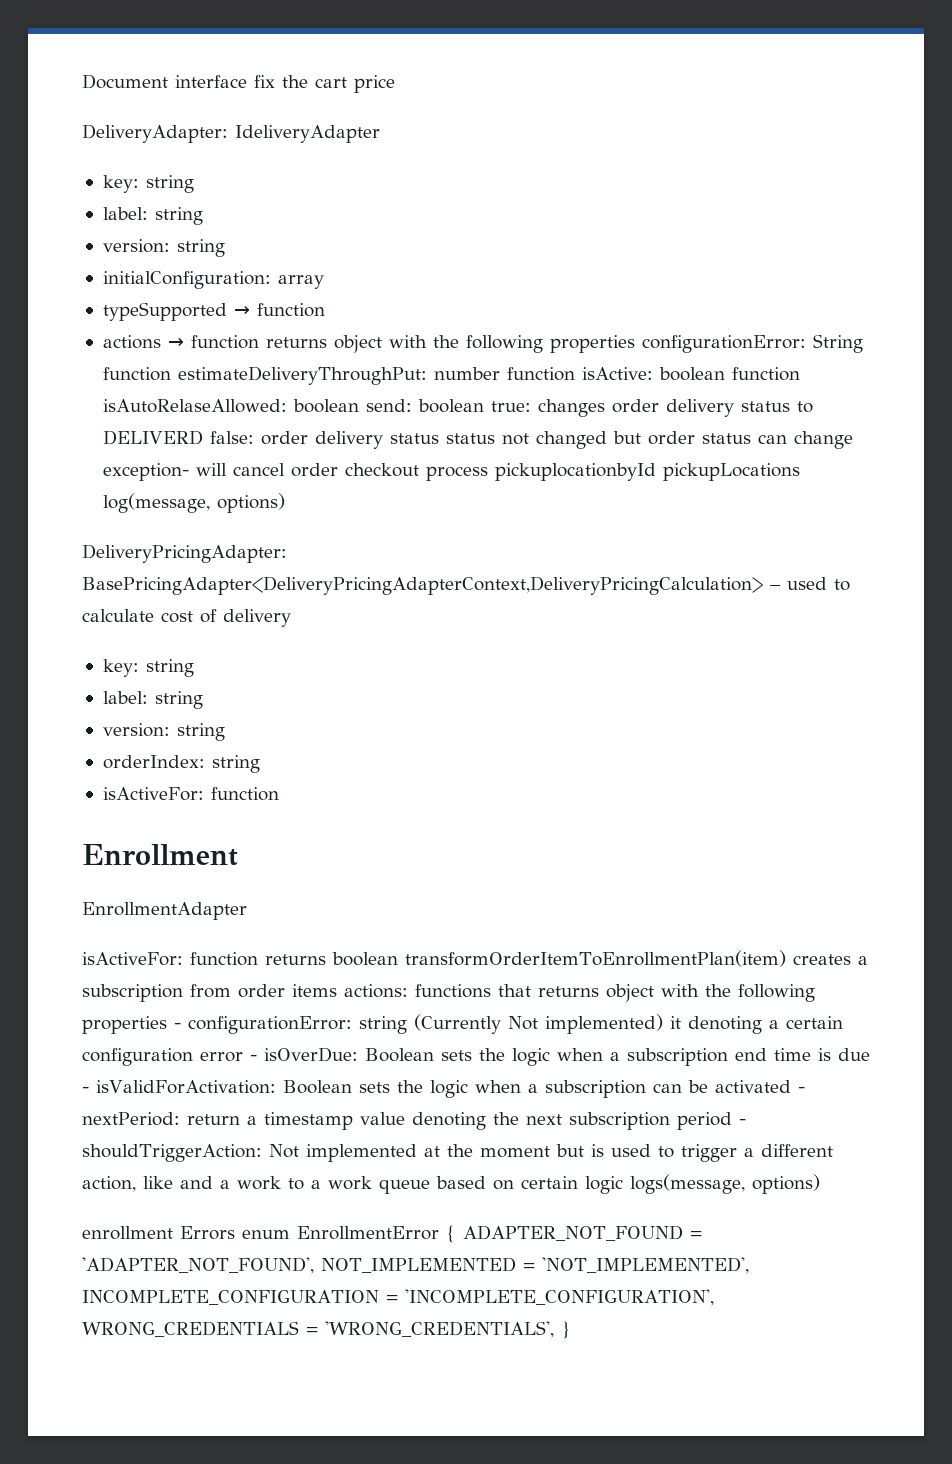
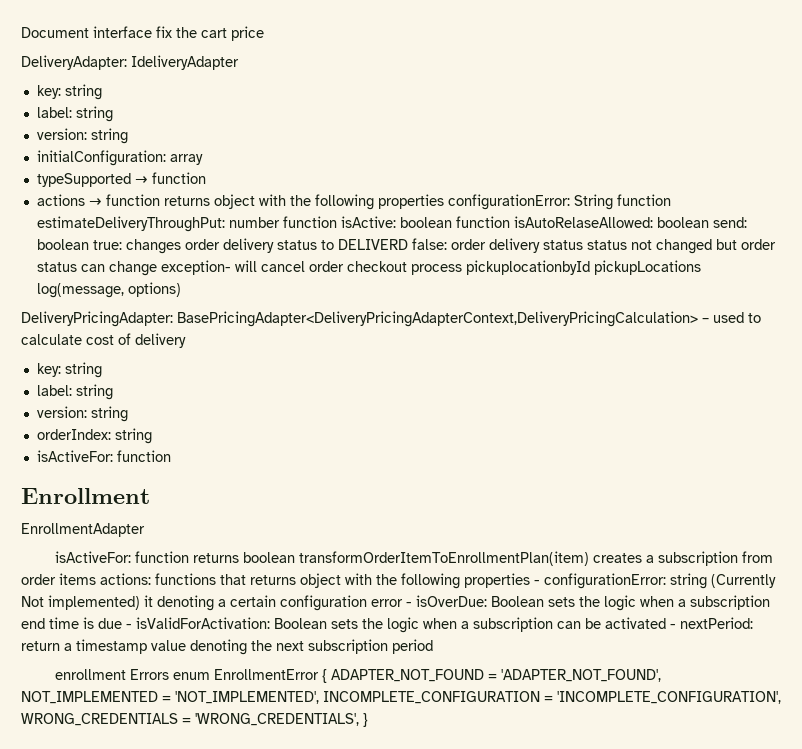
- return a timestamp value denoting the next subscription period - shouldTriggerAction: Not implemented at the moment but is used to trigger a different action, like and a work to a work queue based on certain logic logs(message, options)
+ return a timestamp value denoting the next subscription period

